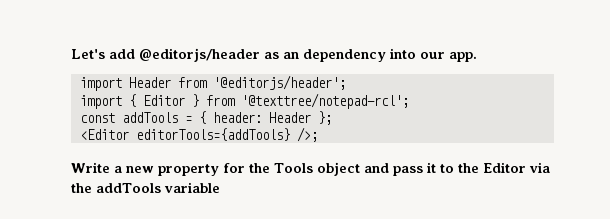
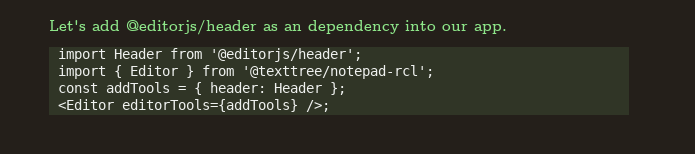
- Write a new property for the Tools object and pass it to the Editor via the addTools variable

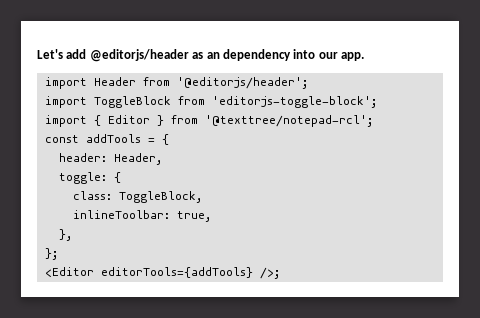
+ import ToggleBlock from 'editorjs-toggle-block';
- const addTools = { header: Header };
+ const addTools = {
+ header: Header,
+ toggle: {
+ class: ToggleBlock,
+ inlineToolbar: true,
+ },
+ };

